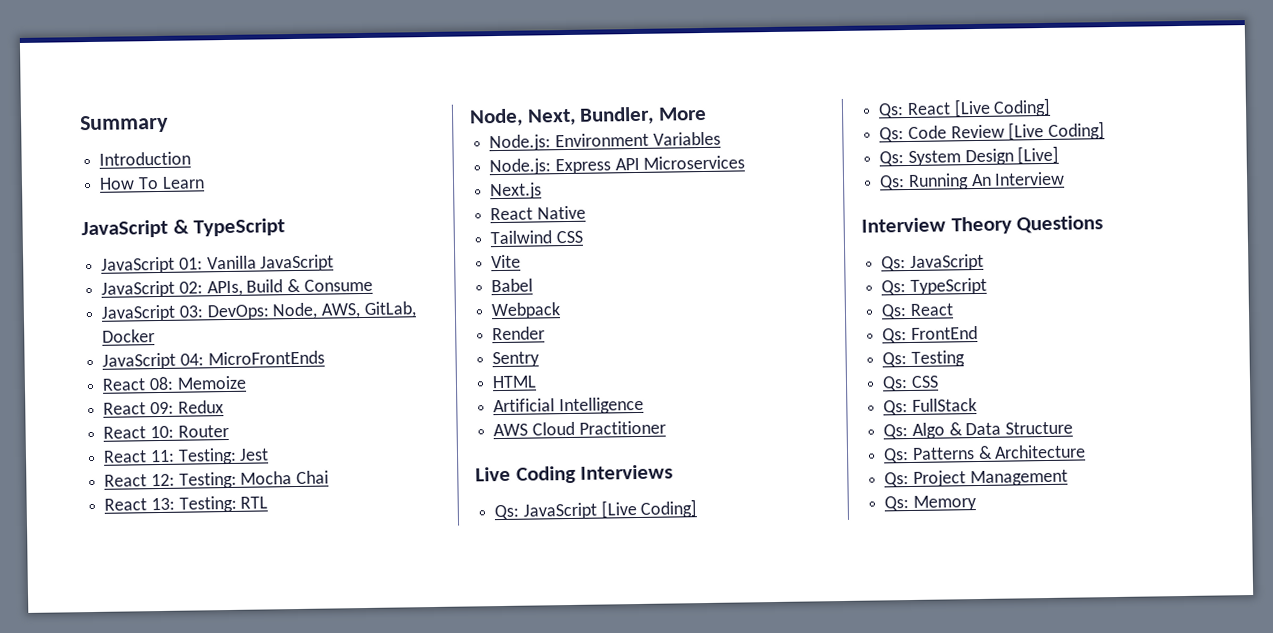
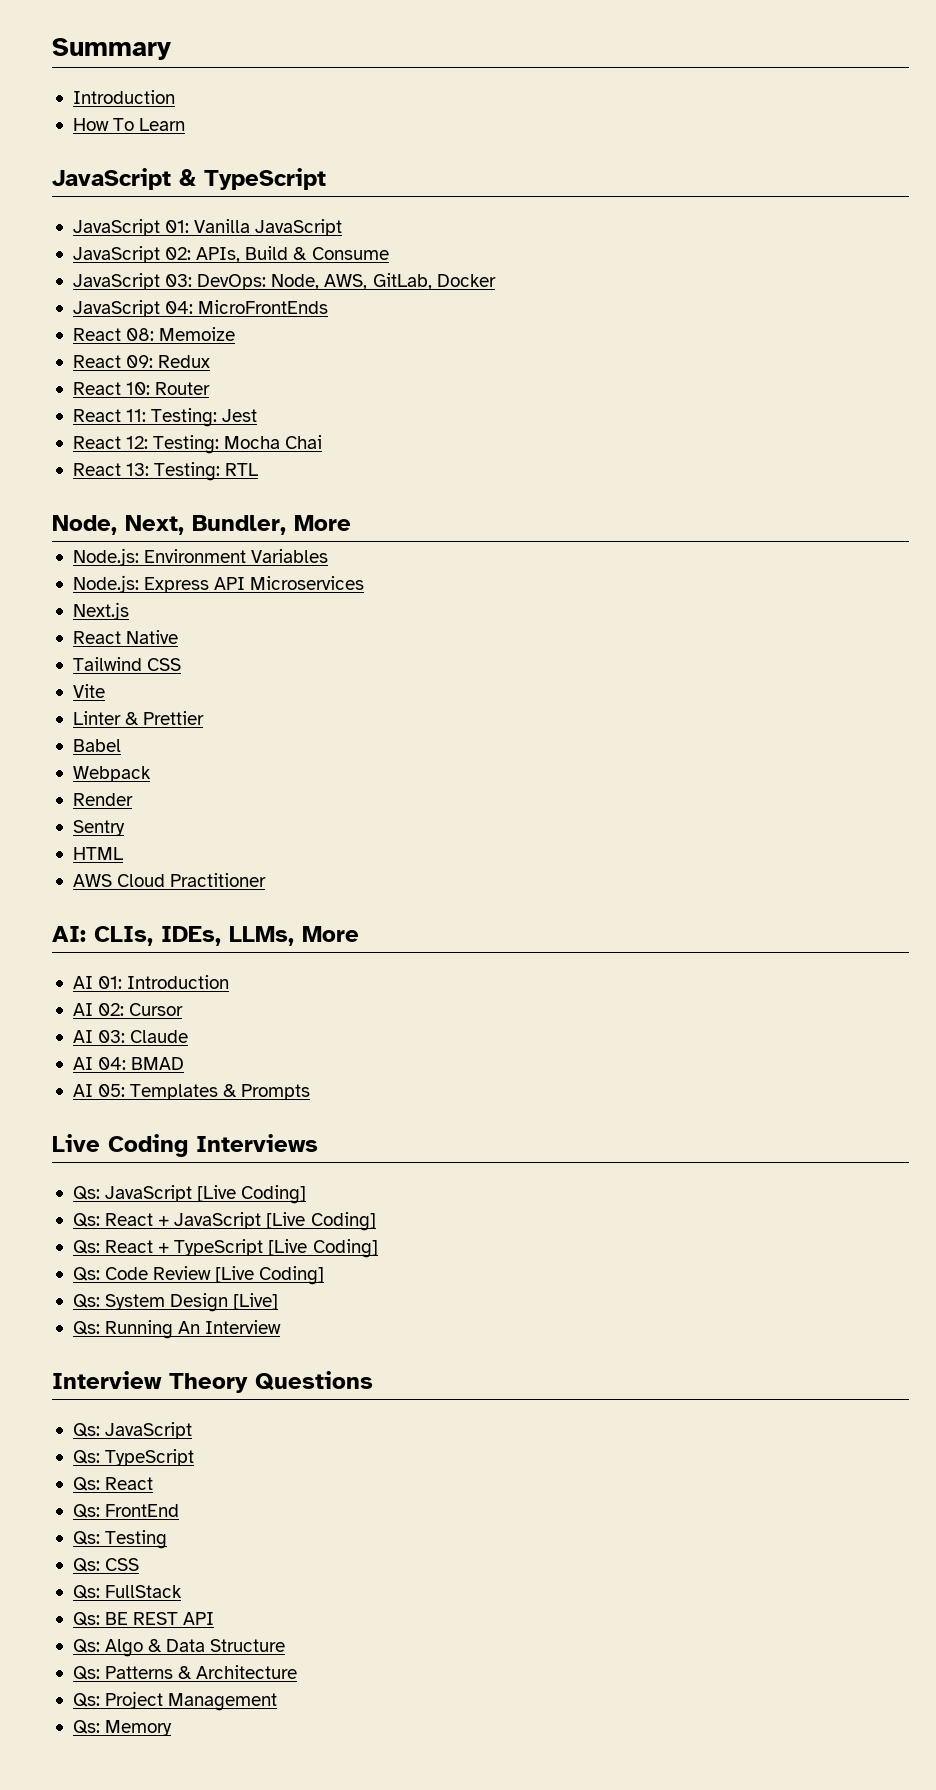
+ Linter & Prettier
- Artificial Intelligence
+ AI: CLIs, IDEs, LLMs, More
+ AI 01: Introduction
+ AI 02: Cursor
+ AI 03: Claude
+ AI 04: BMAD
+ AI 05: Templates & Prompts
- Qs: React [Live Coding]
+ Qs: React + JavaScript [Live Coding]
+ Qs: React + TypeScript [Live Coding]
+ Qs: BE REST API

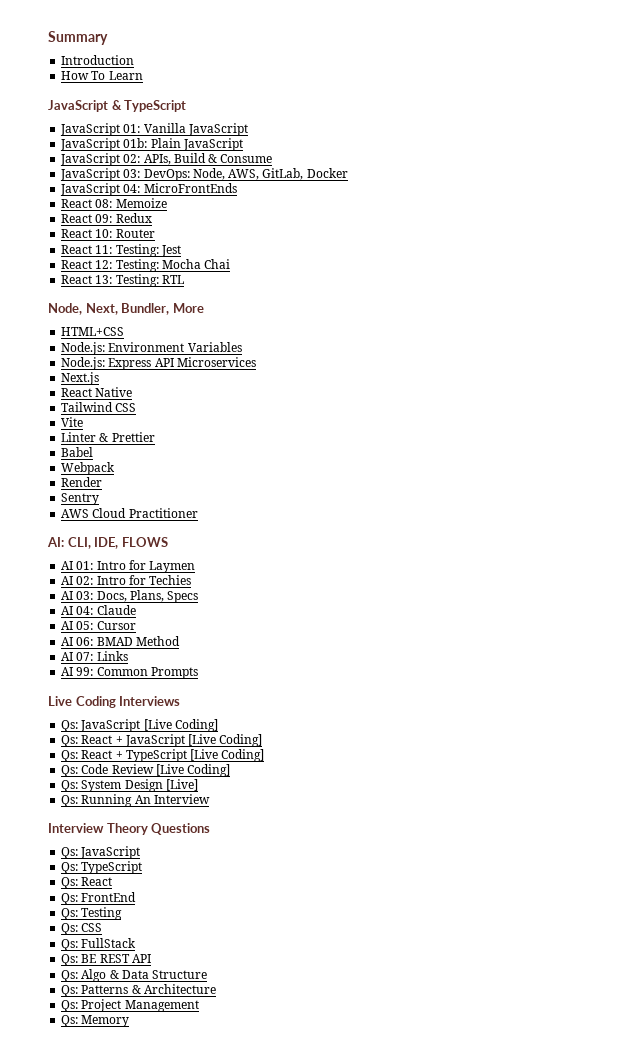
+ JavaScript 01b: Plain JavaScript
+ HTML+CSS
- HTML
- AI: CLIs, IDEs, LLMs, More
+ AI: CLI, IDE, FLOWS
- AI 01: Introduction
+ AI 01: Intro for Laymen
- AI 02: Cursor
+ AI 02: Intro for Techies
+ AI 03: Docs, Plans, Specs
+ AI 04: Claude
+ AI 05: Cursor
- AI 03: Claude
- AI 04: BMAD
- AI 05: Templates & Prompts
+ AI 06: BMAD Method
+ AI 07: Links
+ AI 99: Common Prompts

